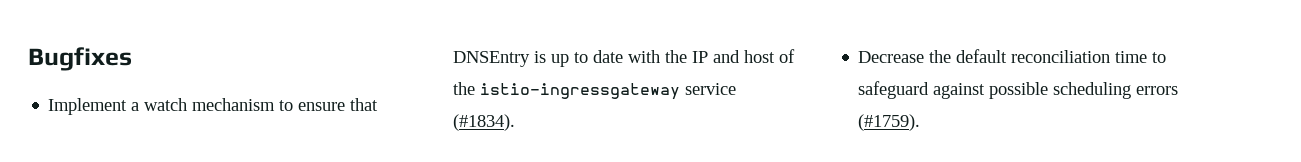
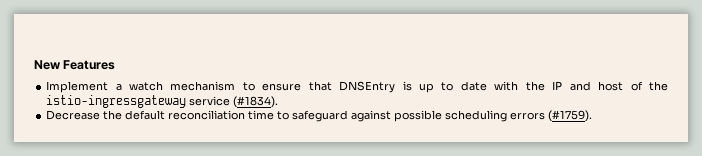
- Bugfixes
+ New Features

